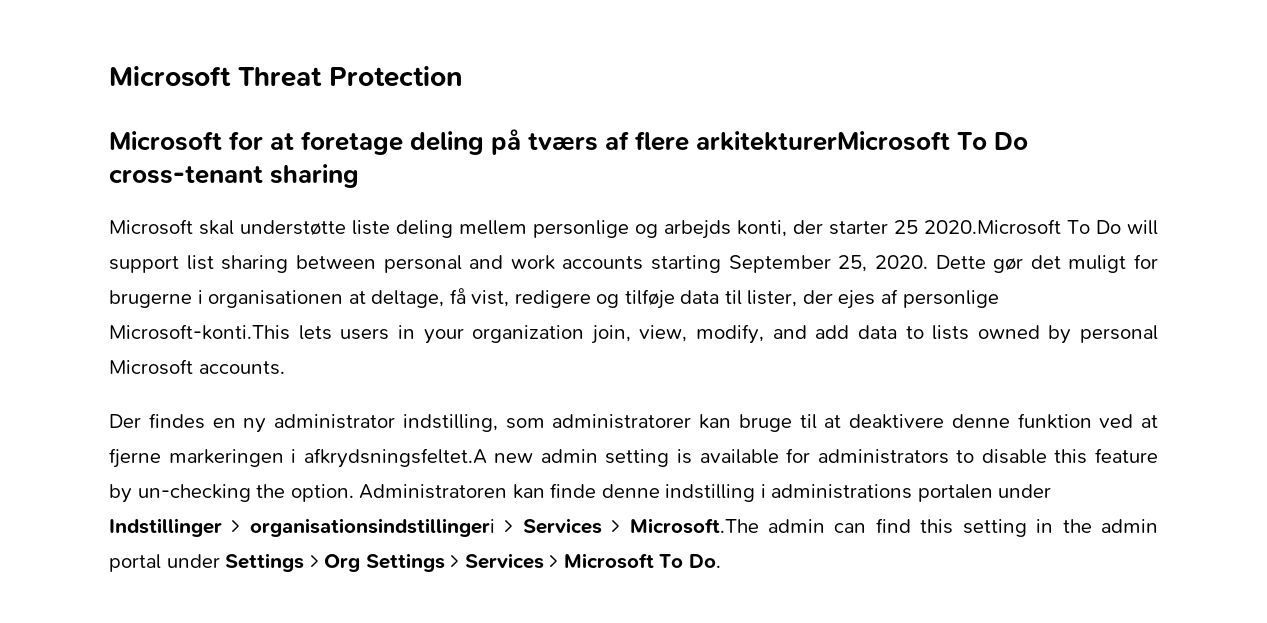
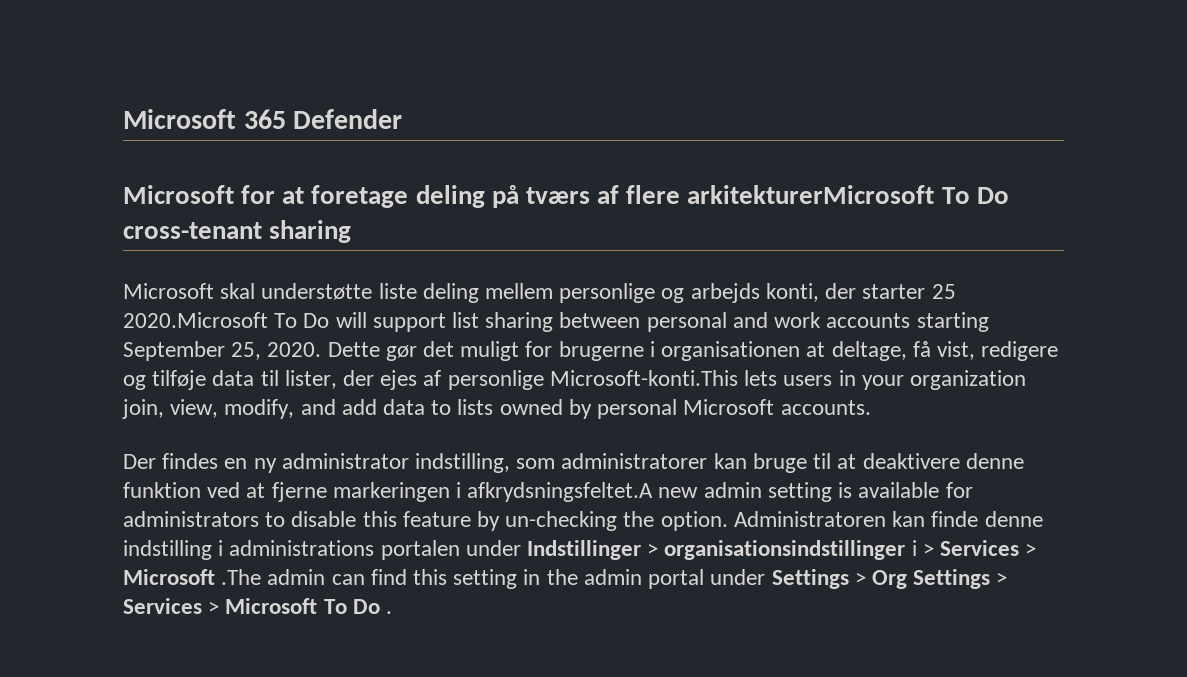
- Microsoft Threat Protection
+ Microsoft 365 Defender
- Administratoren kan finde denne indstilling i administrations portalen under Indstillinger > organisationsindstillingeri > Services > Microsoft.The admin can find this setting in the admin portal under Settings > Org Settings > Services > Microsoft To Do.
+ Administratoren kan finde denne indstilling i administrations portalen under Indstillinger > organisationsindstillinger i > Services > Microsoft .The admin can find this setting in the admin portal under Settings > Org Settings > Services > Microsoft To Do .

